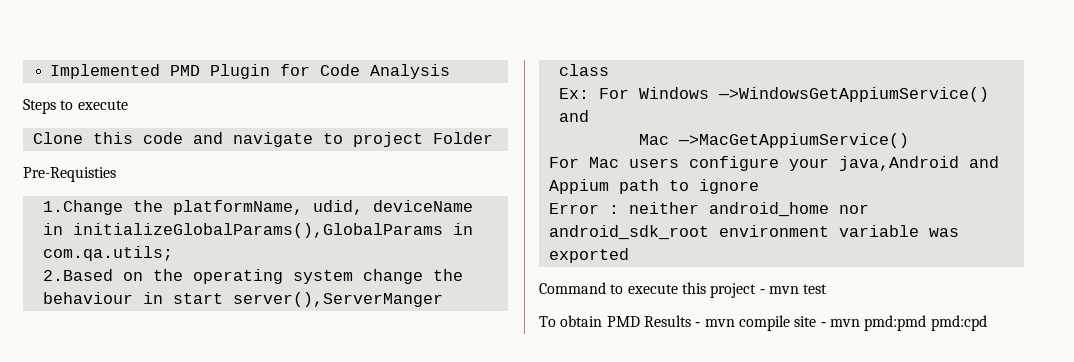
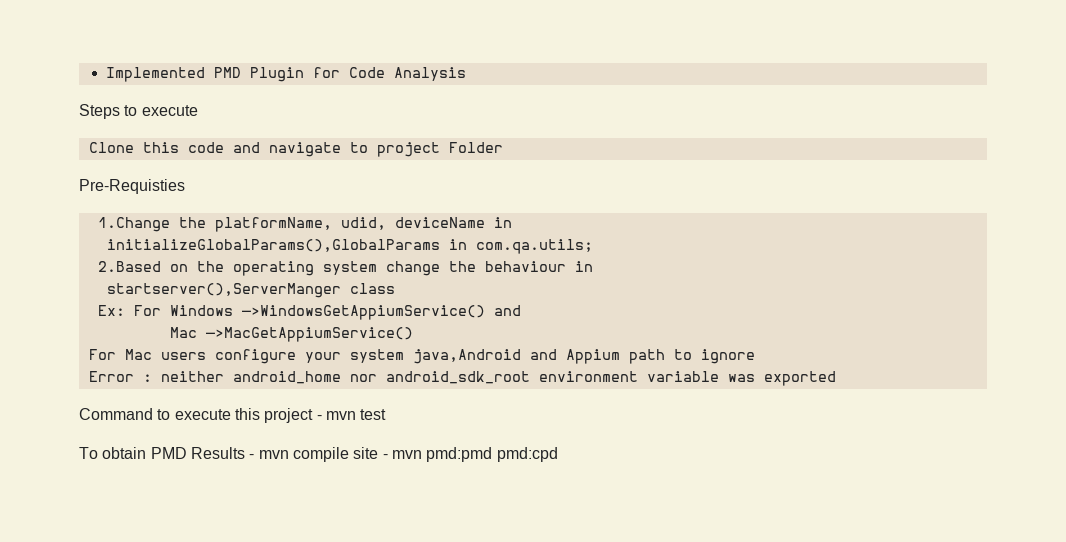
- 1.Change the platformName, udid, deviceName in initializeGlobalParams(),GlobalParams in com.qa.utils;
+ 1.Change the platformName, udid, deviceName in
+ initializeGlobalParams(),GlobalParams in com.qa.utils;
- 2.Based on the operating system change the behaviour in start server(),ServerManger class
+ 2.Based on the operating system change the behaviour in
+ startserver(),ServerManger class
- For Mac users configure your java,Android and Appium path to ignore
+ For Mac users configure your system java,Android and Appium path to ignore

